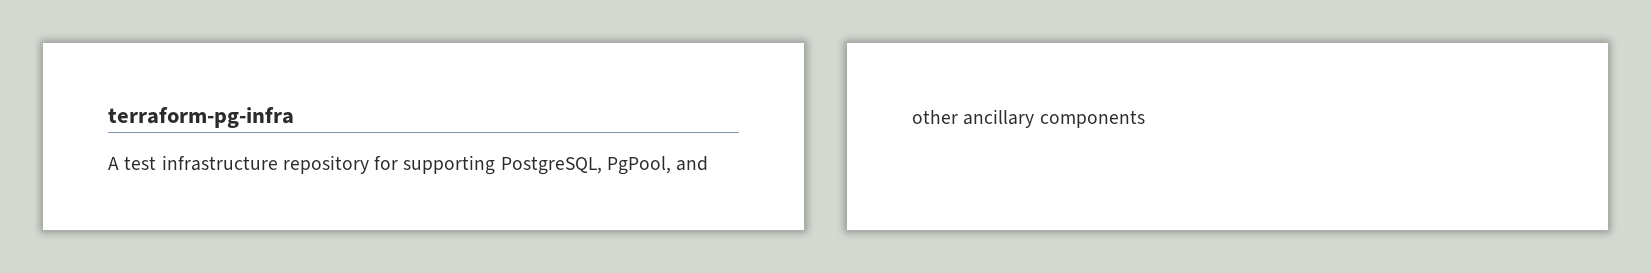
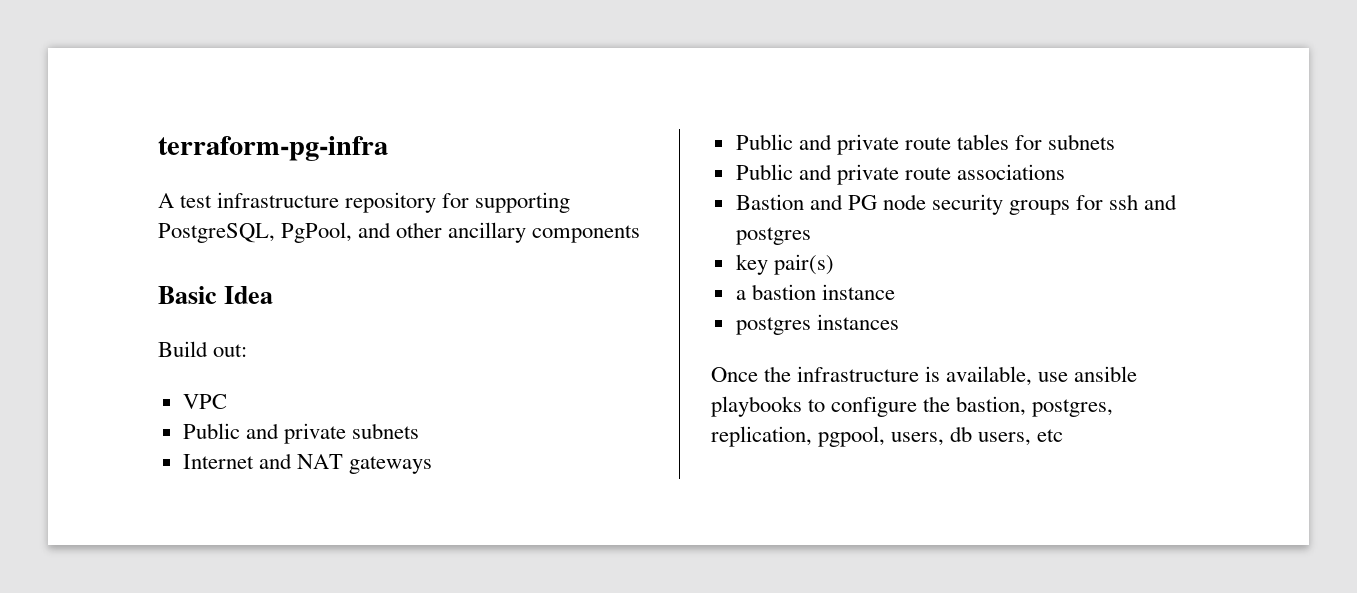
+ Basic Idea
+ Build out:
+ VPC
+ Public and private subnets
+ Internet and NAT gateways
+ Public and private route tables for subnets
+ Public and private route associations
+ Bastion and PG node security groups for ssh and postgres
+ key pair(s)
+ a bastion instance
+ postgres instances
+ Once the infrastructure is available, use ansible playbooks to configure the bastion, postgres, replication, pgpool, users, db users, etc

